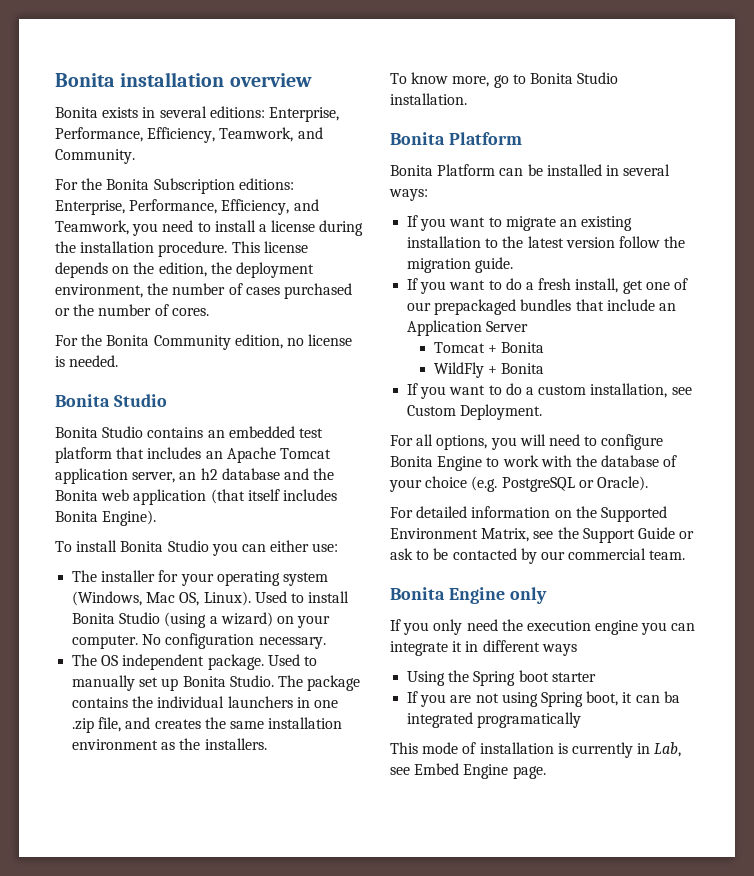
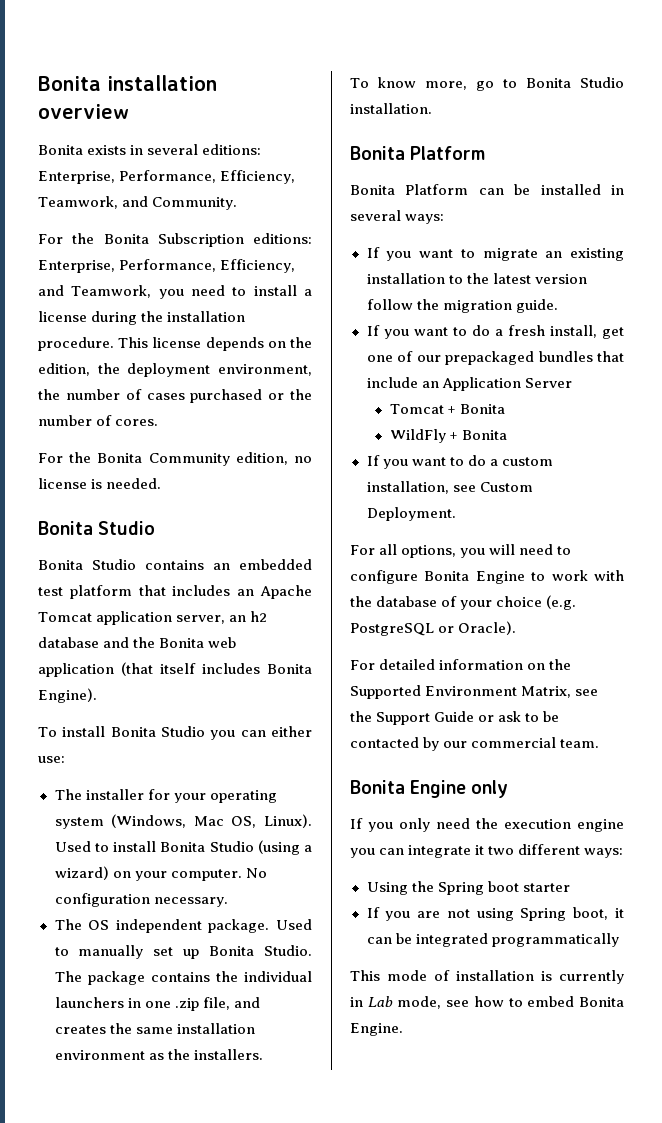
- If you only need the execution engine you can integrate it in different ways
+ If you only need the execution engine you can integrate it two different ways:
- If you are not using Spring boot, it can ba integrated programatically
+ If you are not using Spring boot, it can be integrated programmatically
- This mode of installation is currently in Lab, see Embed Engine page.
+ This mode of installation is currently in Lab mode, see how to embed Bonita Engine.

